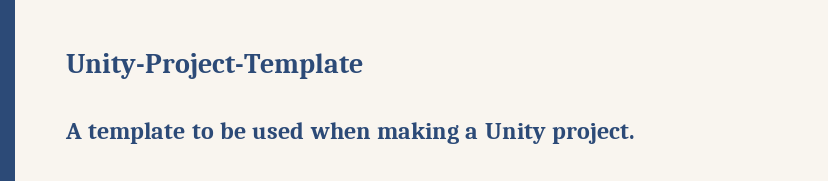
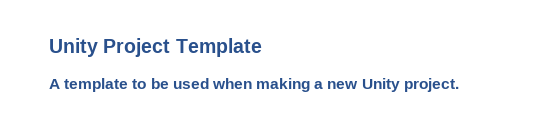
- Unity-Project-Template
+ Unity Project Template
- A template to be used when making a Unity project.
+ A template to be used when making a new Unity project.

